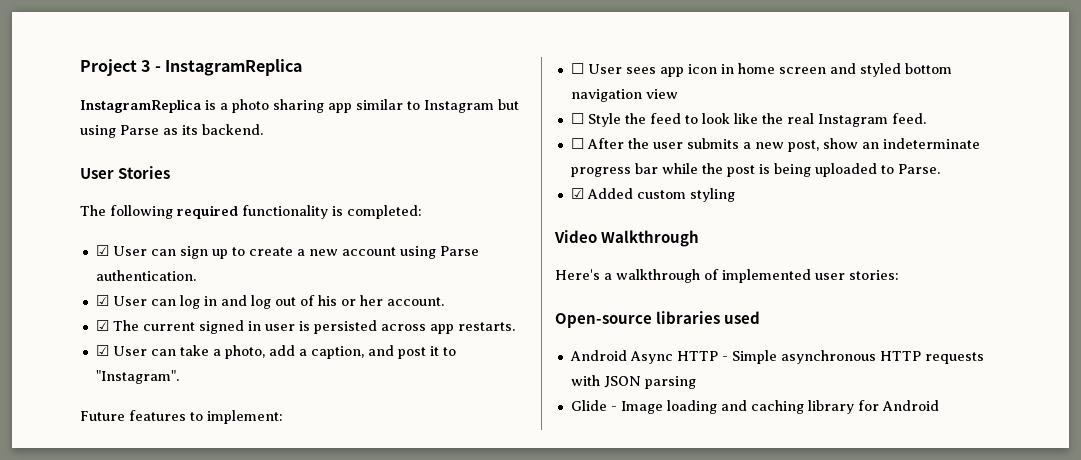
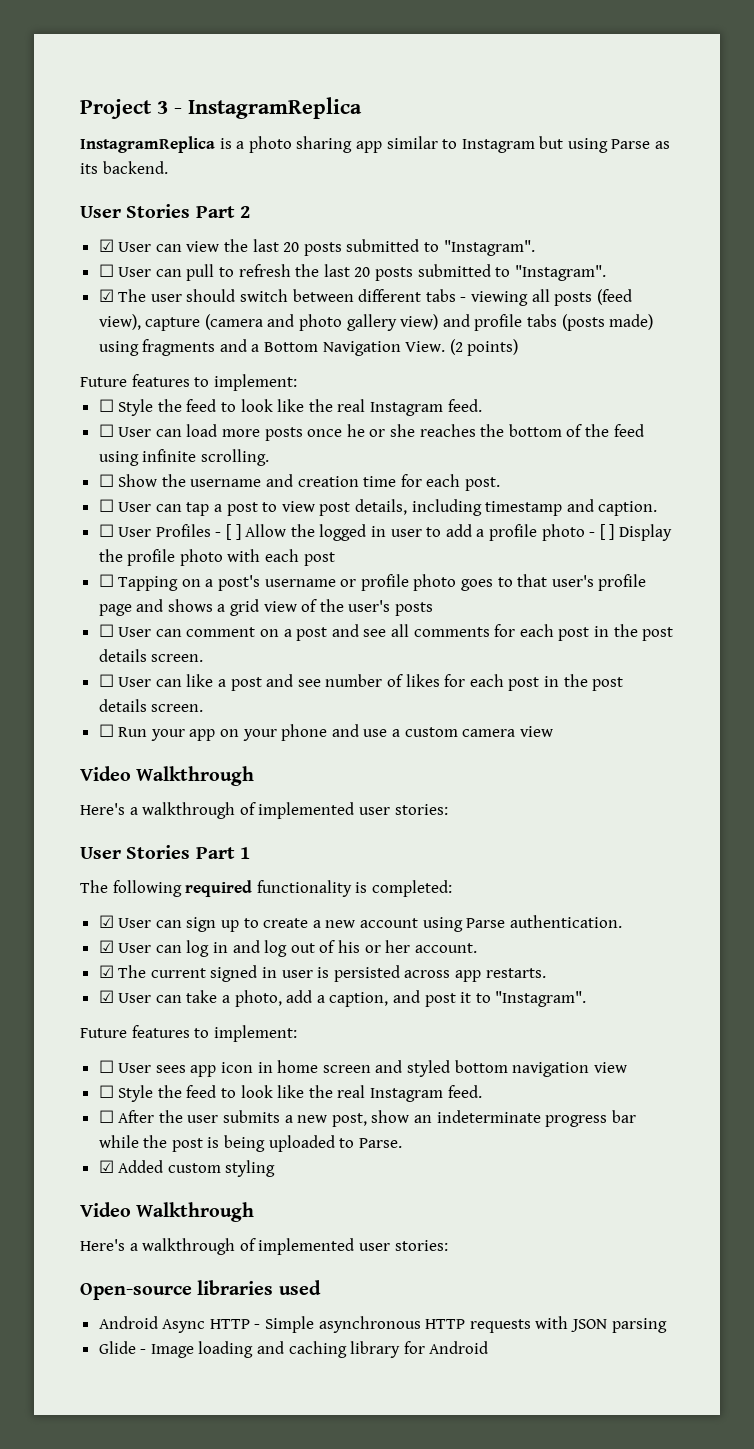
- User Stories
+ User Stories Part 2
+ ☑ User can view the last 20 posts submitted to "Instagram".
+ ☐ User can pull to refresh the last 20 posts submitted to "Instagram".
+ ☑ The user should switch between different tabs - viewing all posts (feed view), capture (camera and photo gallery view) and profile tabs (posts made) using fragments and a Bottom Navigation View. (2 points)
+ Future features to implement:
+ ☐ Style the feed to look like the real Instagram feed.
+ ☐ User can load more posts once he or she reaches the bottom of the feed using infinite scrolling.
+ ☐ Show the username and creation time for each post.
+ ☐ User can tap a post to view post details, including timestamp and caption.
+ ☐ User Profiles - [ ] Allow the logged in user to add a profile photo - [ ] Display the profile photo with each post
+ ☐ Tapping on a post's username or profile photo goes to that user's profile page and shows a grid view of the user's posts
+ ☐ User can comment on a post and see all comments for each post in the post details screen.
+ ☐ User can like a post and see number of likes for each post in the post details screen.
+ ☐ Run your app on your phone and use a custom camera view
+ Video Walkthrough
+ Here's a walkthrough of implemented user stories:
+ User Stories Part 1

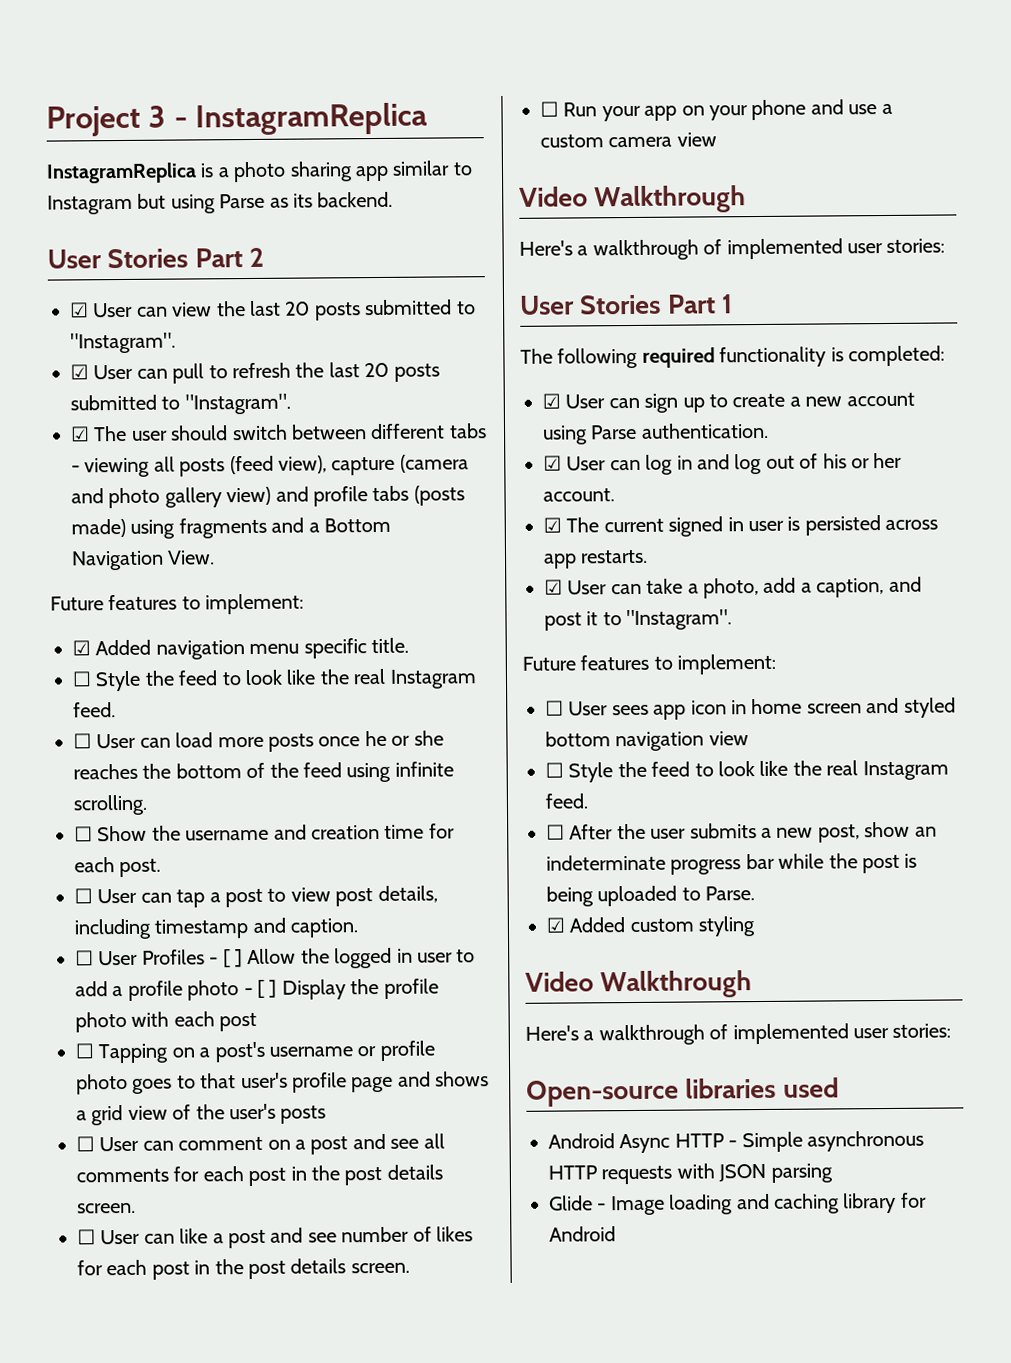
- ☐ User can pull to refresh the last 20 posts submitted to "Instagram".
+ ☑ User can pull to refresh the last 20 posts submitted to "Instagram".
- ☑ The user should switch between different tabs - viewing all posts (feed view), capture (camera and photo gallery view) and profile tabs (posts made) using fragments and a Bottom Navigation View. (2 points)
+ ☑ The user should switch between different tabs - viewing all posts (feed view), capture (camera and photo gallery view) and profile tabs (posts made) using fragments and a Bottom Navigation View.
  Future features to implement:
+ ☑ Added navigation menu specific title.

